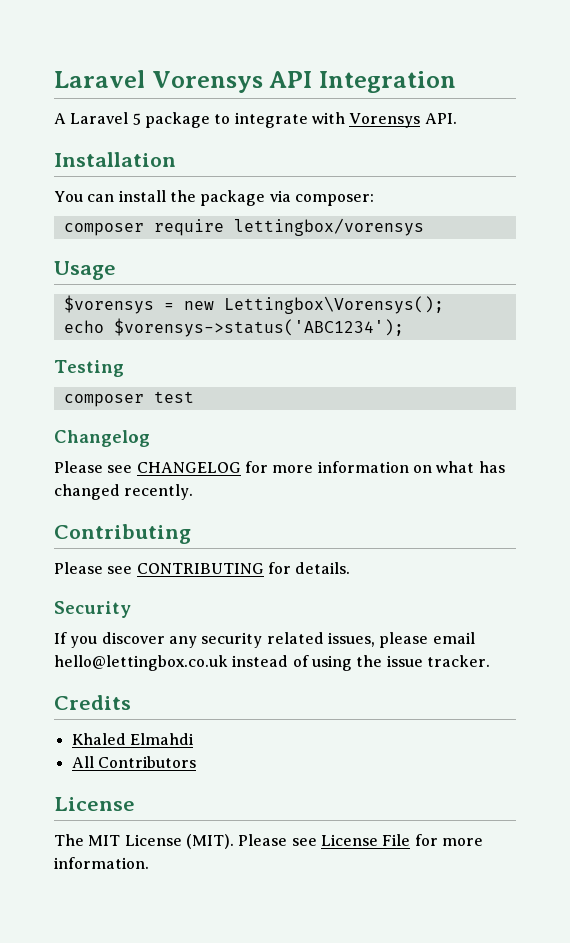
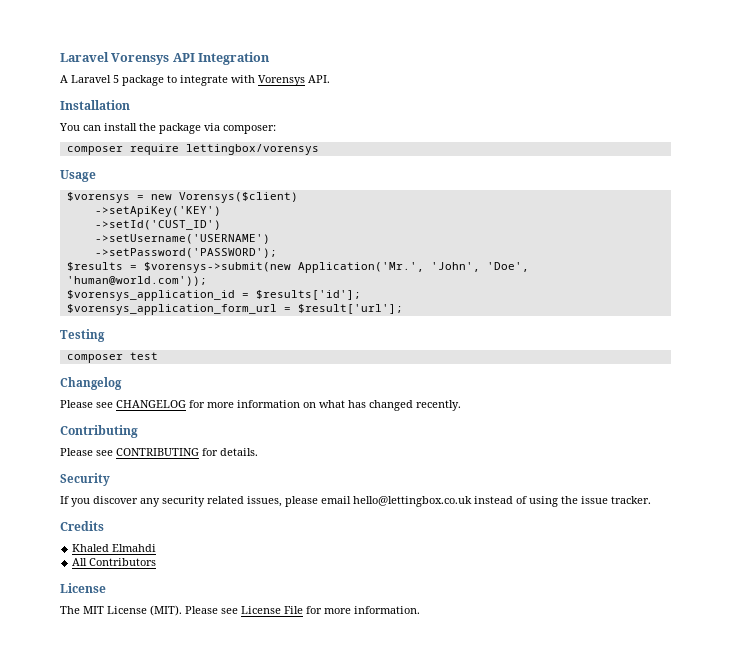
- $vorensys = new Lettingbox\Vorensys();
- echo $vorensys->status('ABC1234');
+ $vorensys = new Vorensys($client)
+ ->setApiKey('KEY')
+ ->setId('CUST_ID')
+ ->setUsername('USERNAME')
+ ->setPassword('PASSWORD');
+ $results = $vorensys->submit(new Application('Mr.', 'John', 'Doe', 'human@world.com'));
+ $vorensys_application_id = $results['id'];
+ $vorensys_application_form_url = $result['url'];

